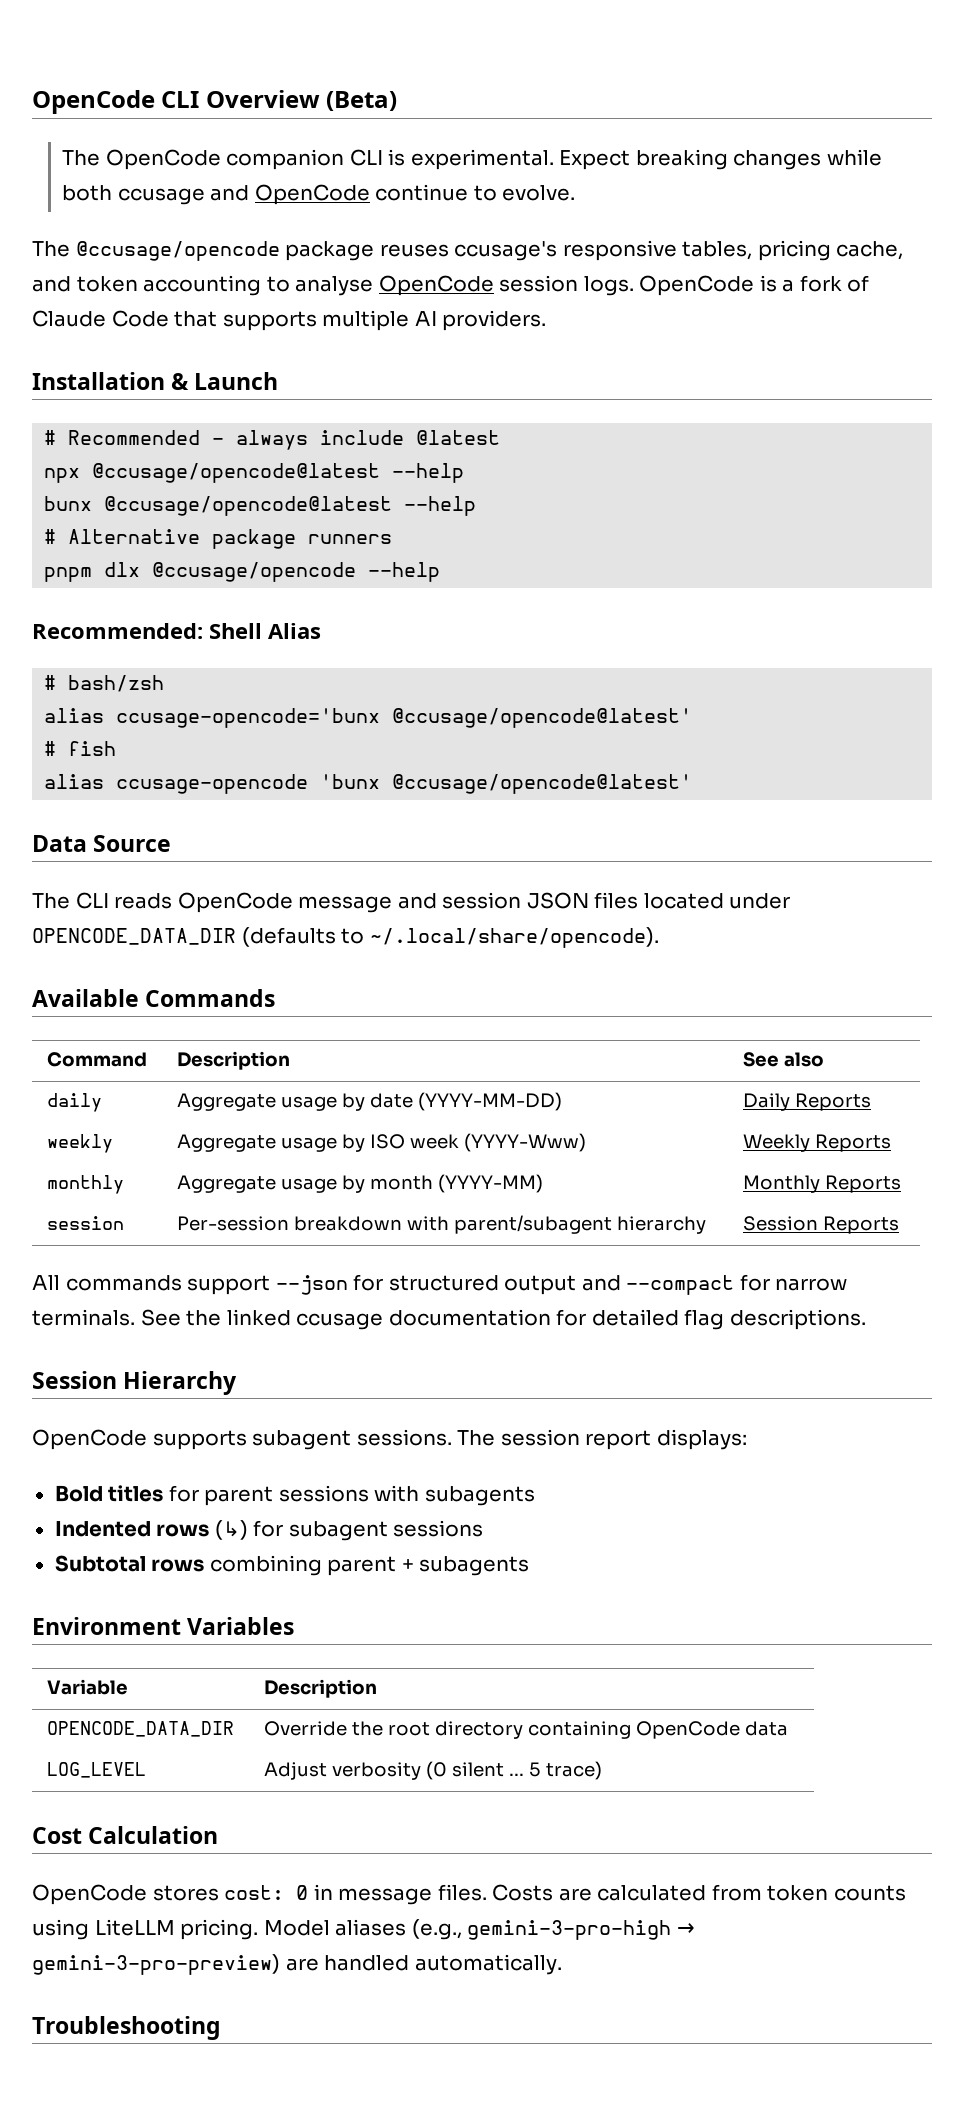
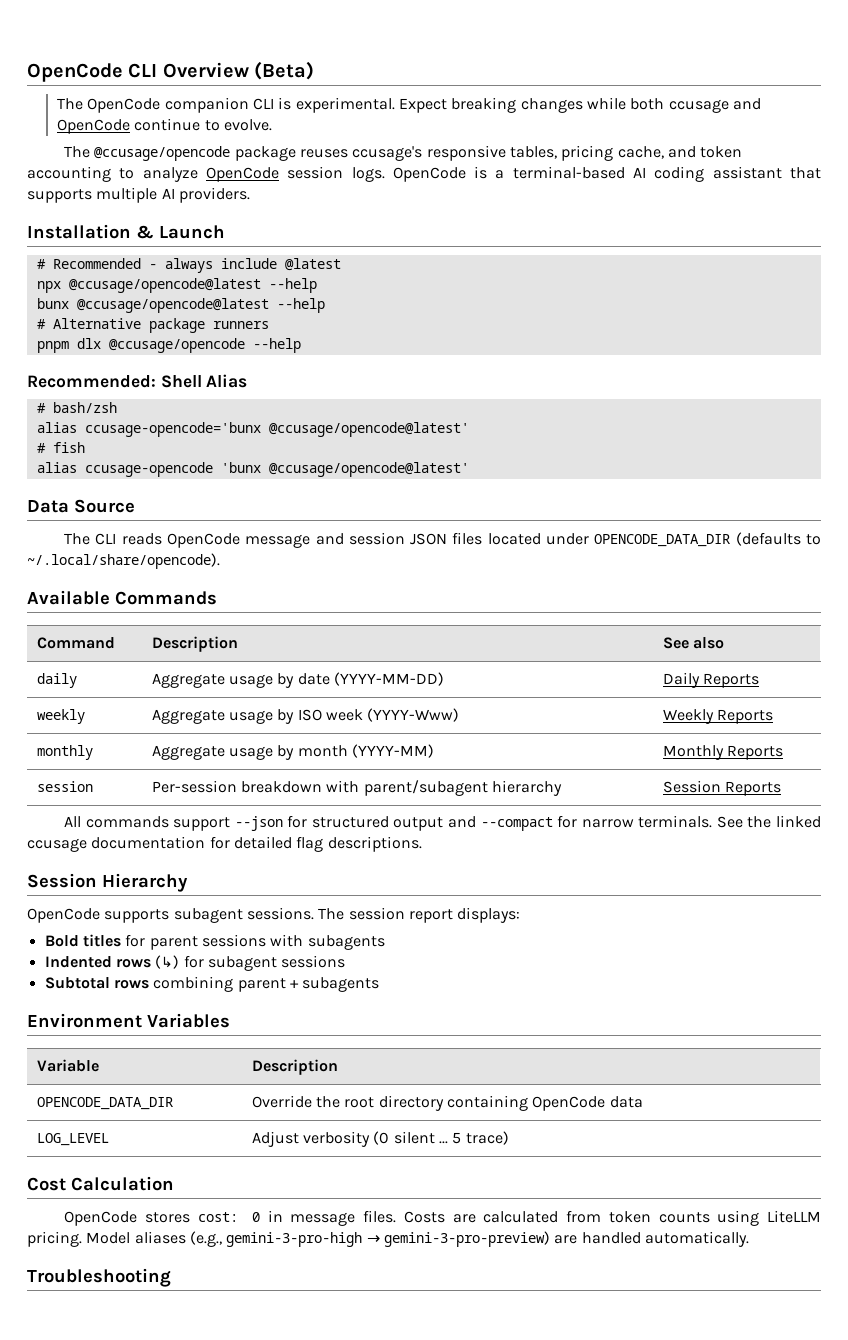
- The @ccusage/opencode package reuses ccusage's responsive tables, pricing cache, and token accounting to analyse OpenCode session logs.
+ The @ccusage/opencode package reuses ccusage's responsive tables, pricing cache, and token accounting to analyze OpenCode session logs.
- OpenCode is a fork of Claude Code that supports multiple AI providers.
+ OpenCode is a terminal-based AI coding assistant that supports multiple AI providers.

